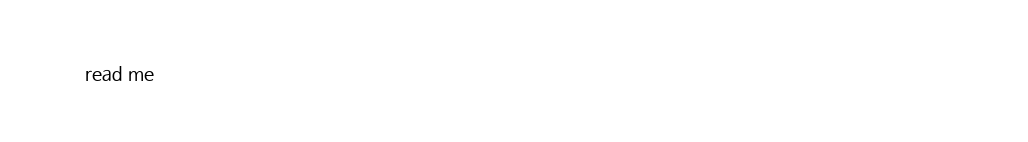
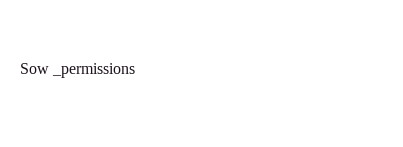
- read me
+ Sow _permissions

